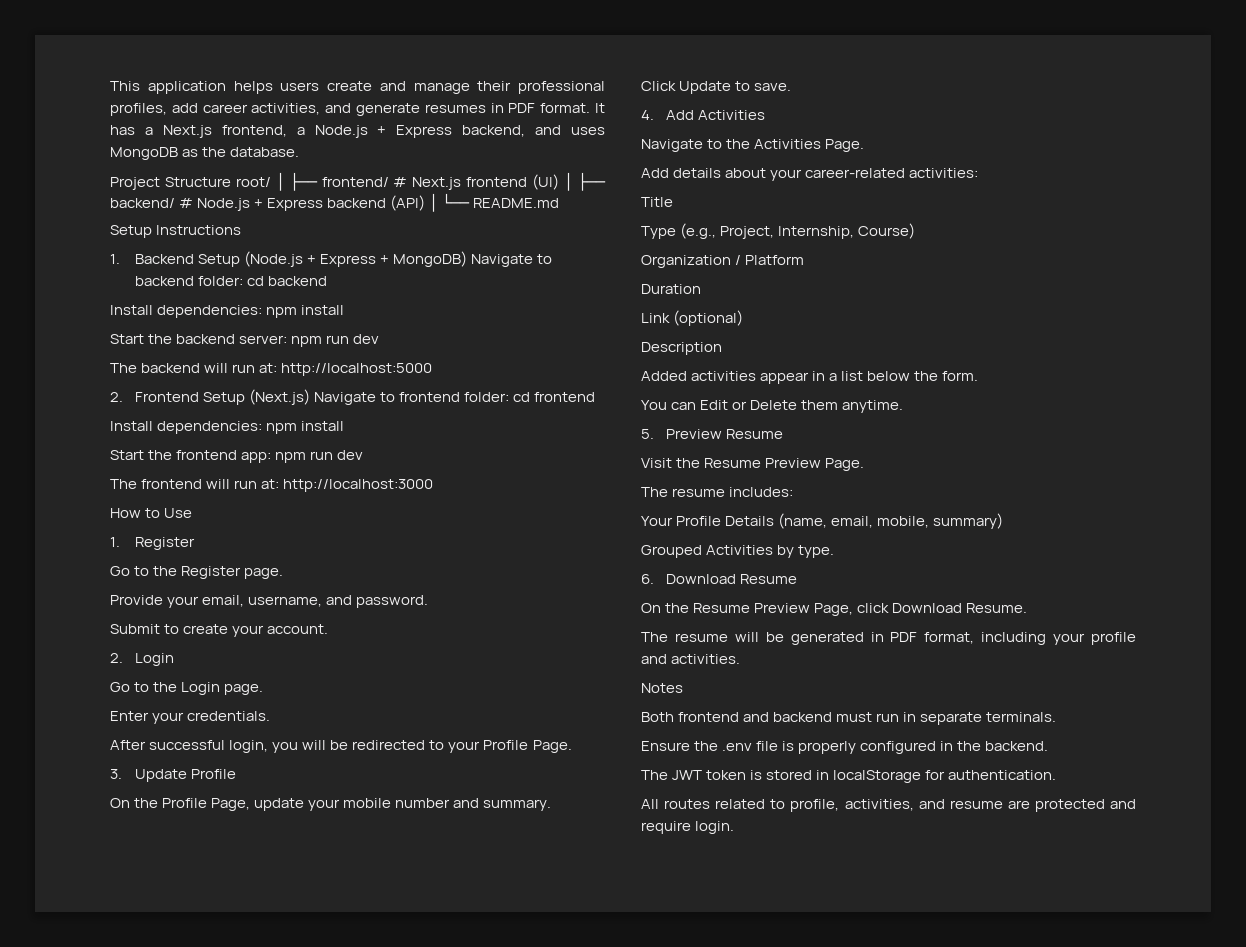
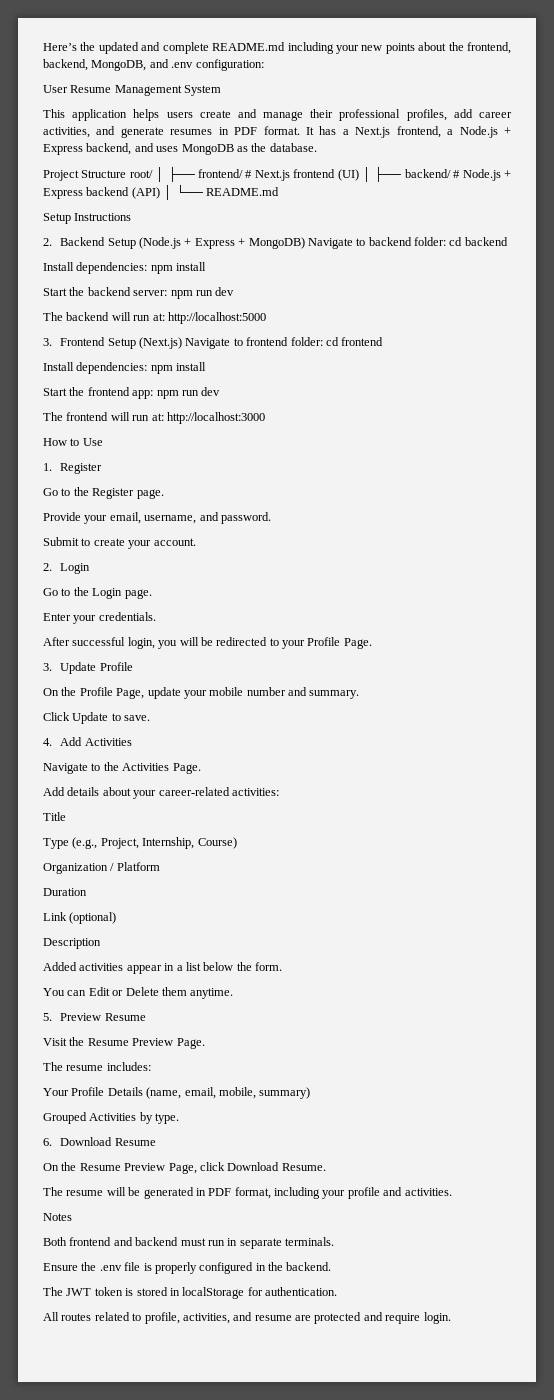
+ Here’s the updated and complete README.md including your new points about the frontend, backend, MongoDB, and .env configuration:
+ User Resume Management System
- 1. Backend Setup (Node.js + Express + MongoDB) Navigate to backend folder: cd backend
+ 2. Backend Setup (Node.js + Express + MongoDB) Navigate to backend folder: cd backend
- 2. Frontend Setup (Next.js) Navigate to frontend folder: cd frontend
+ 3. Frontend Setup (Next.js) Navigate to frontend folder: cd frontend

